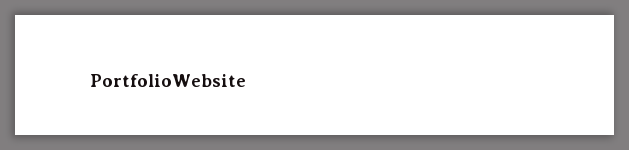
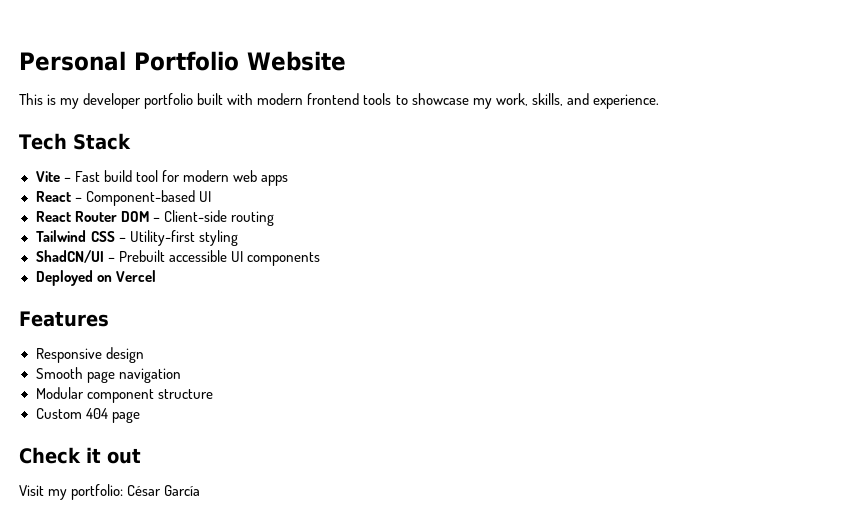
- PortfolioWebsite
+ Personal Portfolio Website
+ This is my developer portfolio built with modern frontend tools to showcase my work, skills, and experience.
+ Tech Stack
+ Vite – Fast build tool for modern web apps
+ React – Component-based UI
+ React Router DOM – Client-side routing
+ Tailwind CSS – Utility-first styling
+ ShadCN/UI – Prebuilt accessible UI components
+ Deployed on Vercel
+ Features
+ Responsive design
+ Smooth page navigation
+ Modular component structure
+ Custom 404 page
+ Check it out
+ Visit my portfolio: César García

